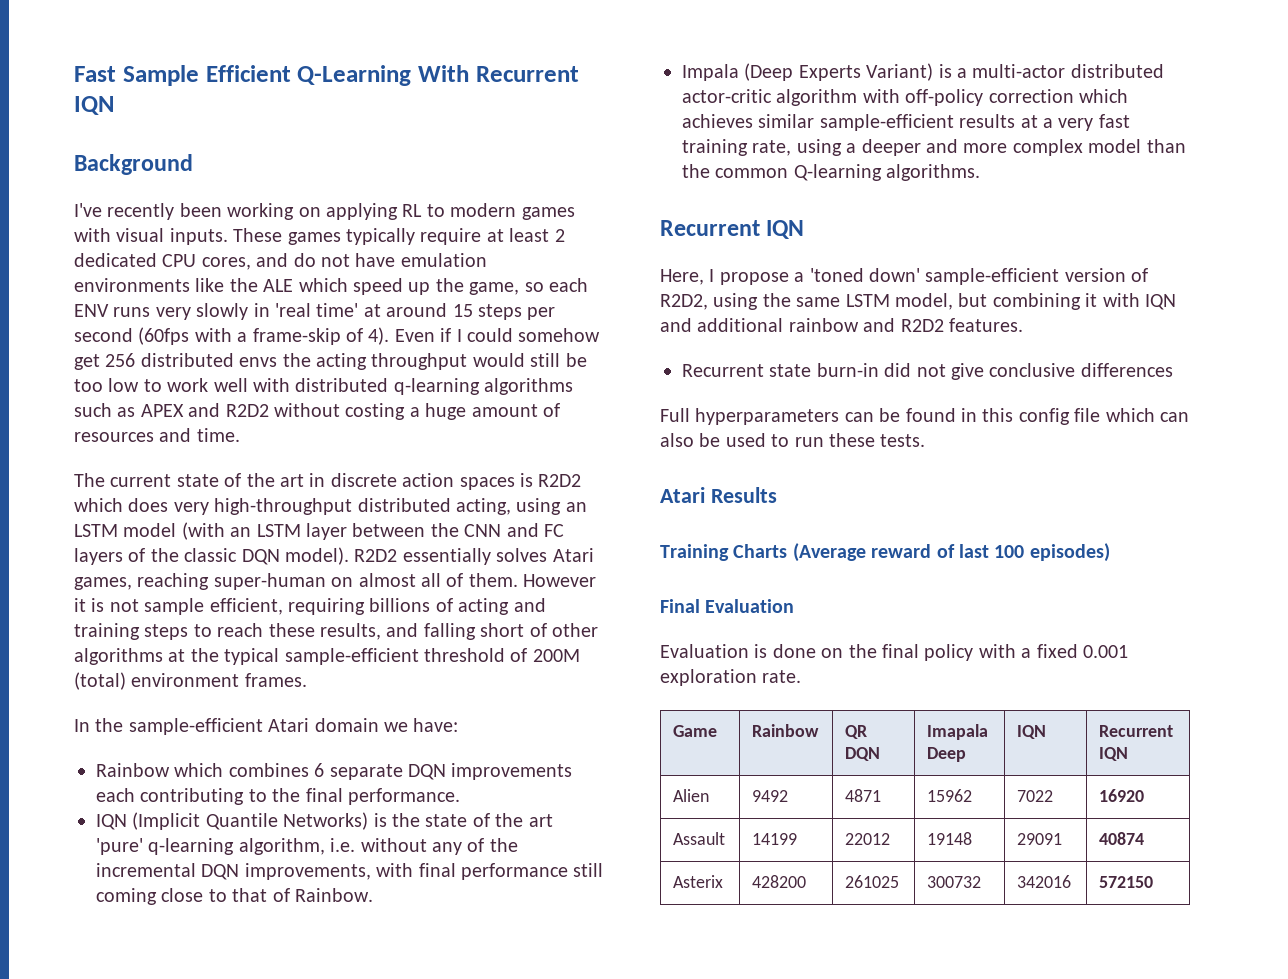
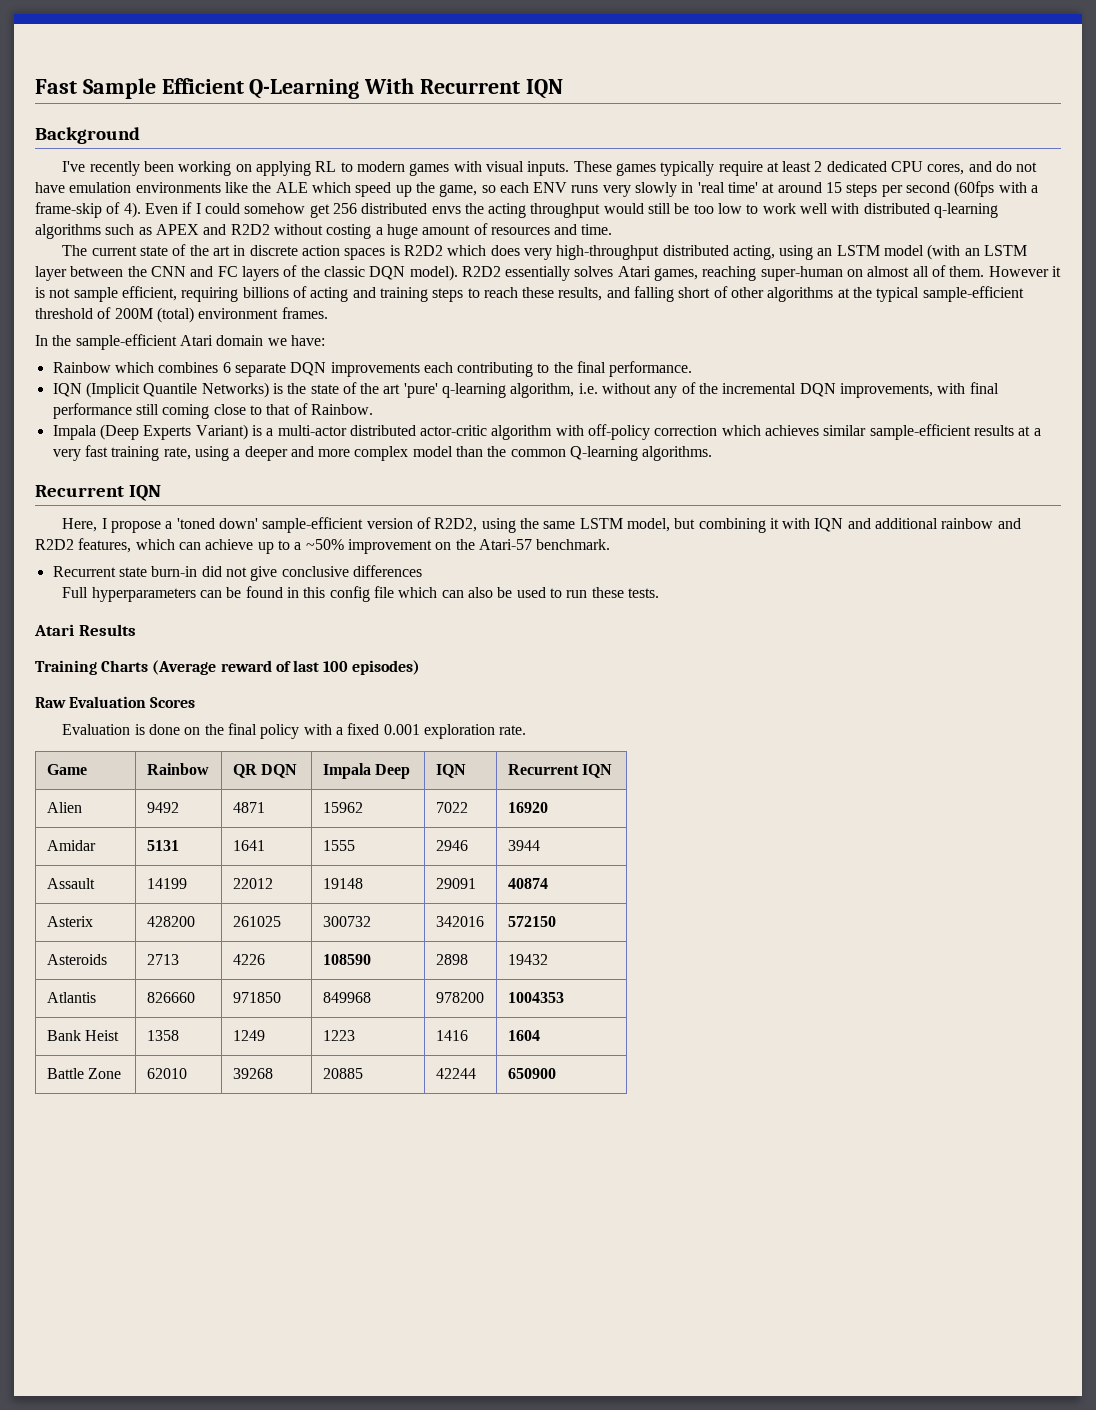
- Here, I propose a 'toned down' sample-efficient version of R2D2, using the same LSTM model, but combining it with IQN and additional rainbow and R2D2 features.
+ Here, I propose a 'toned down' sample-efficient version of R2D2, using the same LSTM model, but combining it with IQN and additional rainbow and R2D2 features, which can achieve up to a ~50% improvement on the Atari-57 benchmark.
- Final Evaluation
+ Raw Evaluation Scores
- Game | Rainbow | QR DQN | Imapala Deep | IQN | Recurrent IQN
+ Game | Rainbow | QR DQN | Impala Deep | IQN | Recurrent IQN
+ Amidar | 5131 | 1641 | 1555 | 2946 | 3944
+ Asteroids | 2713 | 4226 | 108590 | 2898 | 19432
+ Atlantis | 826660 | 971850 | 849968 | 978200 | 1004353
+ Bank Heist | 1358 | 1249 | 1223 | 1416 | 1604
+ Battle Zone | 62010 | 39268 | 20885 | 42244 | 650900

